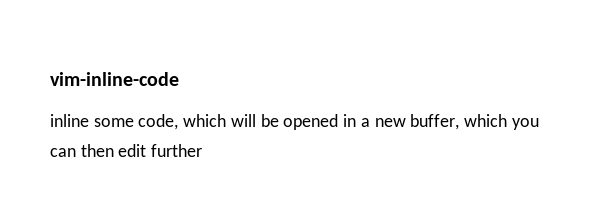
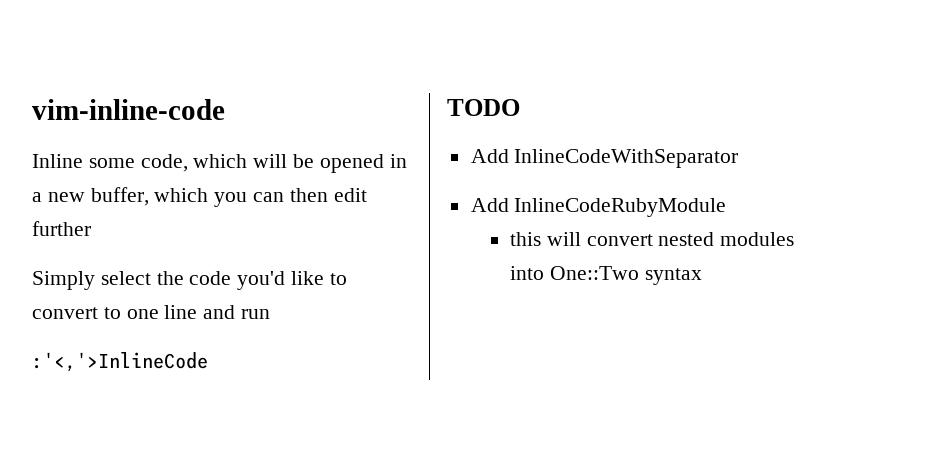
- inline some code, which will be opened in a new buffer, which you can then edit further
+ Inline some code, which will be opened in a new buffer, which you can then edit further
+ Simply select the code you'd like to convert to one line and run
+ :'<,'>InlineCode
+ TODO
+ Add InlineCodeWithSeparator
+ Add InlineCodeRubyModule
+ this will convert nested modules into One::Two syntax

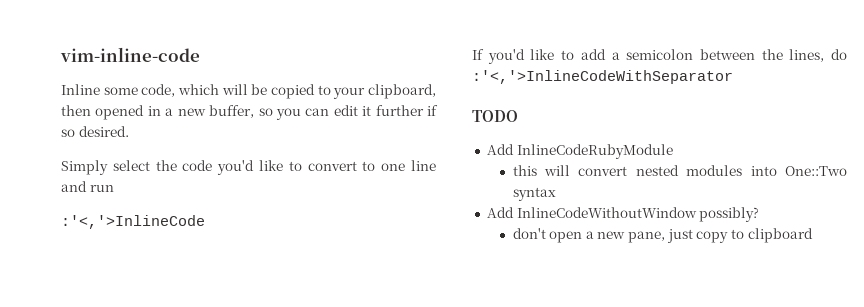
- Inline some code, which will be opened in a new buffer, which you can then edit further
+ Inline some code, which will be copied to your clipboard, then opened in a new buffer, so you can edit it further if so desired.
+ If you'd like to add a semicolon between the lines, do :'<,'>InlineCodeWithSeparator
- Add InlineCodeWithSeparator
+ Add InlineCodeWithoutWindow possibly?
+ don't open a new pane, just copy to clipboard

